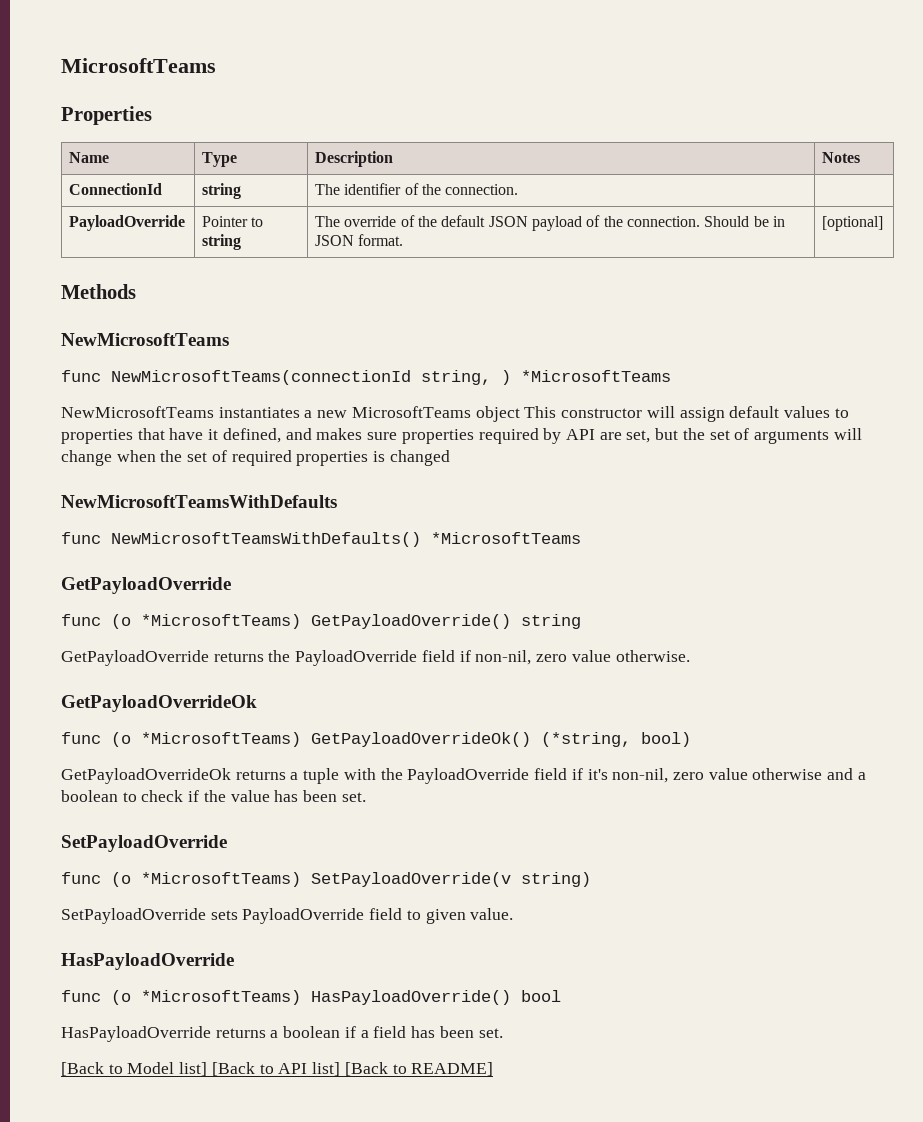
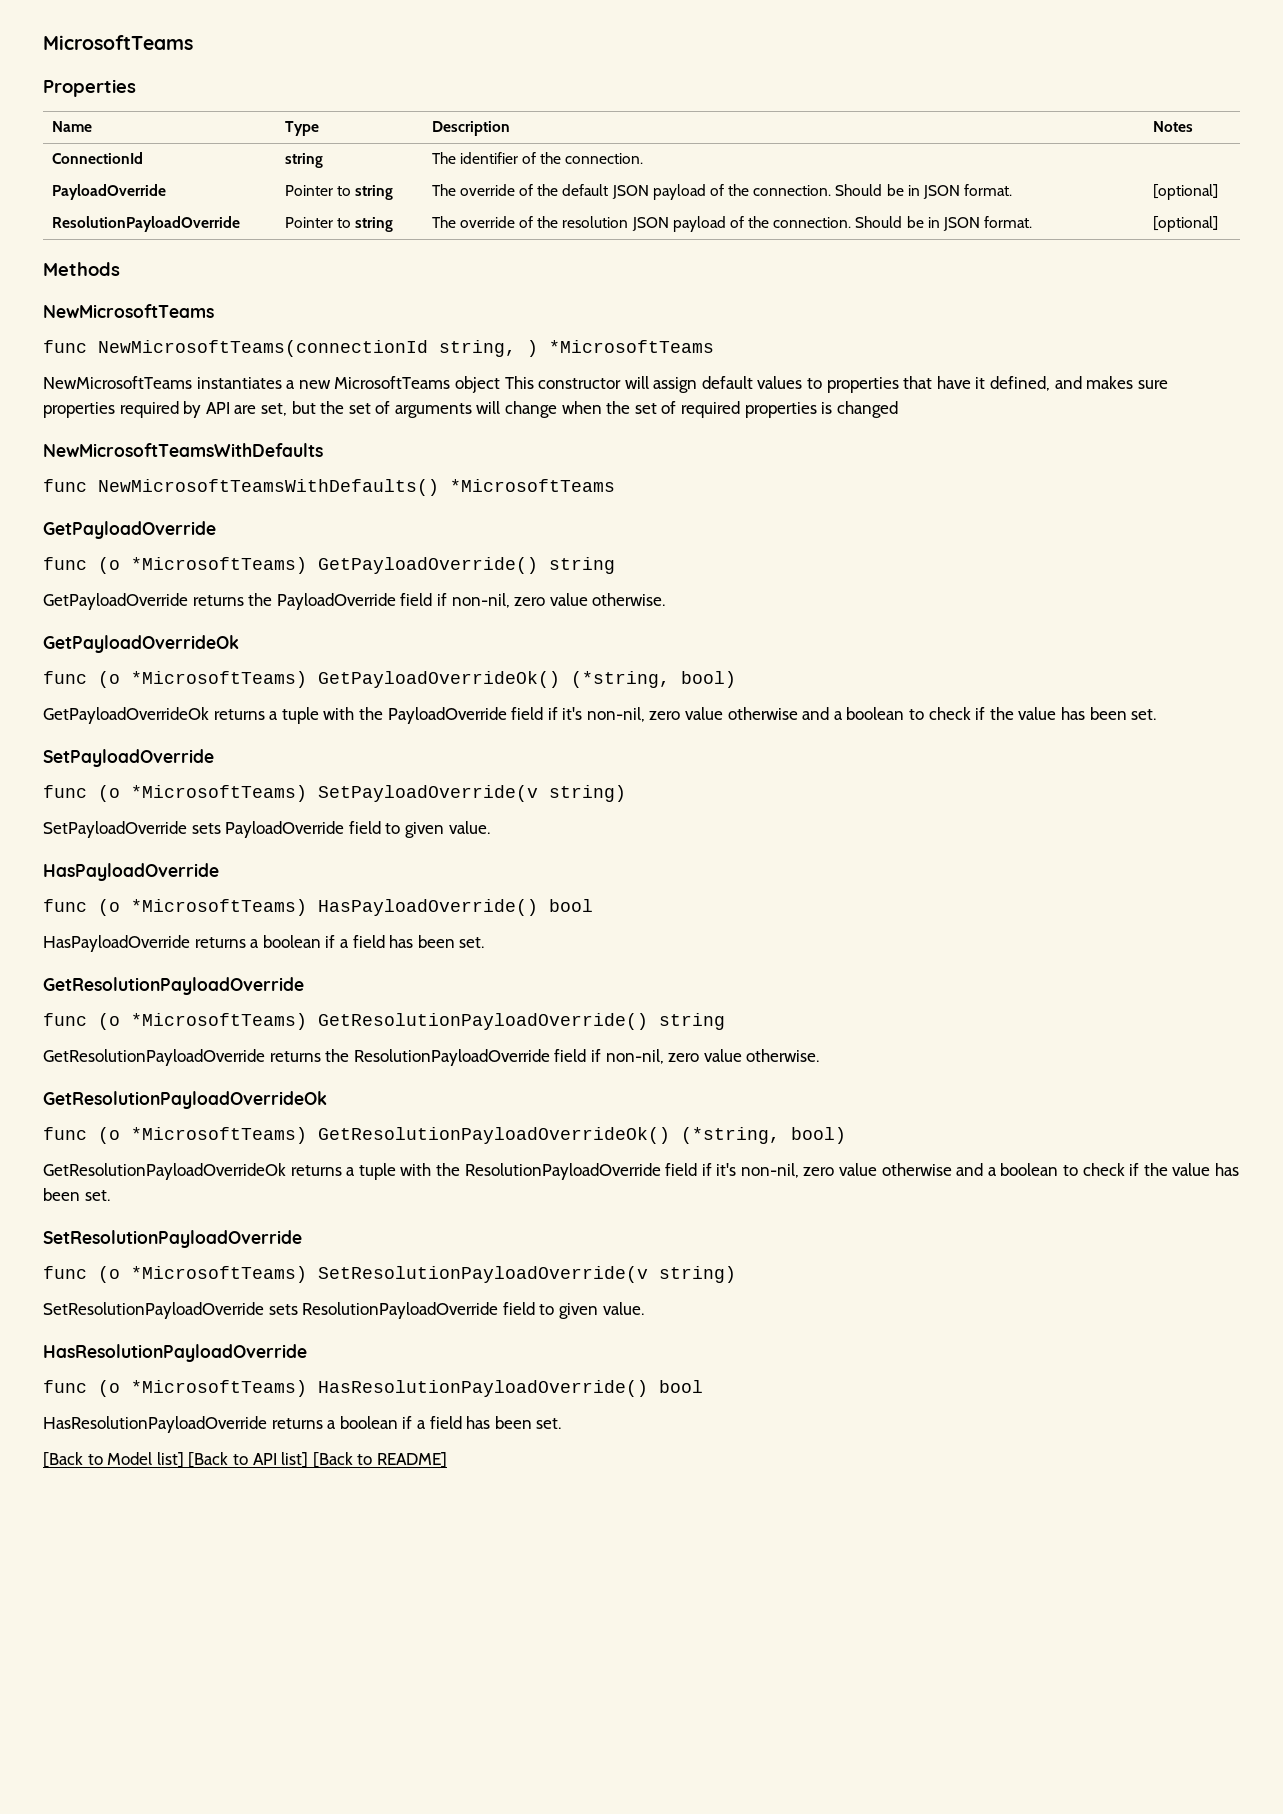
+ ResolutionPayloadOverride | Pointer to string | The override of the resolution JSON payload of the connection. Should be in JSON format. | [optional]
  HasPayloadOverride returns a boolean if a field has been set.
+ GetResolutionPayloadOverride
+ func (o *MicrosoftTeams) GetResolutionPayloadOverride() string
+ GetResolutionPayloadOverride returns the ResolutionPayloadOverride field if non-nil, zero value otherwise.
+ GetResolutionPayloadOverrideOk
+ func (o *MicrosoftTeams) GetResolutionPayloadOverrideOk() (*string, bool)
+ GetResolutionPayloadOverrideOk returns a tuple with the ResolutionPayloadOverride field if it's non-nil, zero value otherwise and a boolean to check if the value has been set.
+ SetResolutionPayloadOverride
+ func (o *MicrosoftTeams) SetResolutionPayloadOverride(v string)
+ SetResolutionPayloadOverride sets ResolutionPayloadOverride field to given value.
+ HasResolutionPayloadOverride
+ func (o *MicrosoftTeams) HasResolutionPayloadOverride() bool
+ HasResolutionPayloadOverride returns a boolean if a field has been set.

